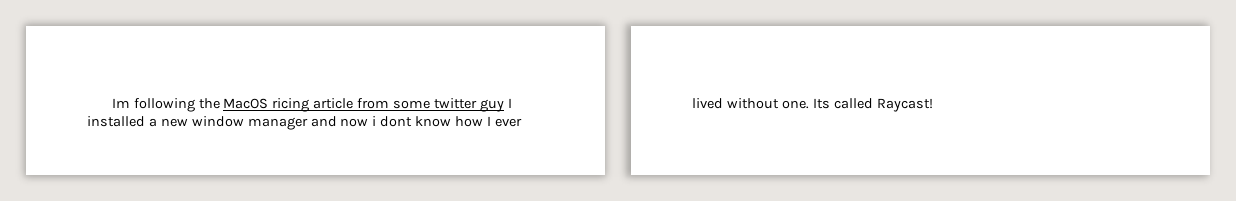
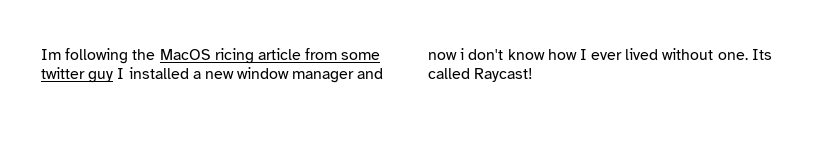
- Im following the MacOS ricing article from some twitter guy I installed a new window manager and now i dont know how I ever lived without one.
+ Im following the MacOS ricing article from some twitter guy I installed a new window manager and now i don't know how I ever lived without one.

